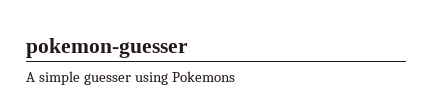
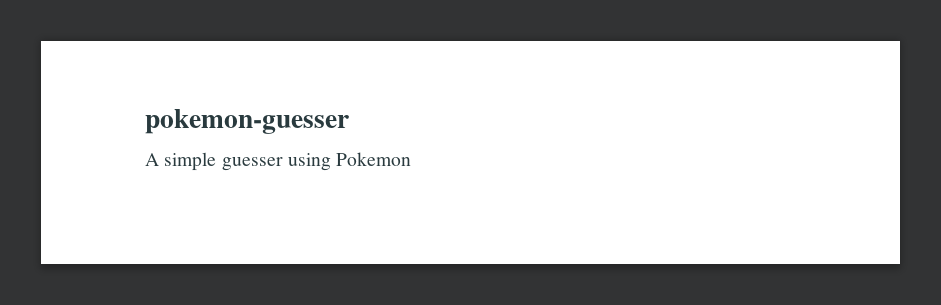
- A simple guesser using Pokemons
+ A simple guesser using Pokemon

